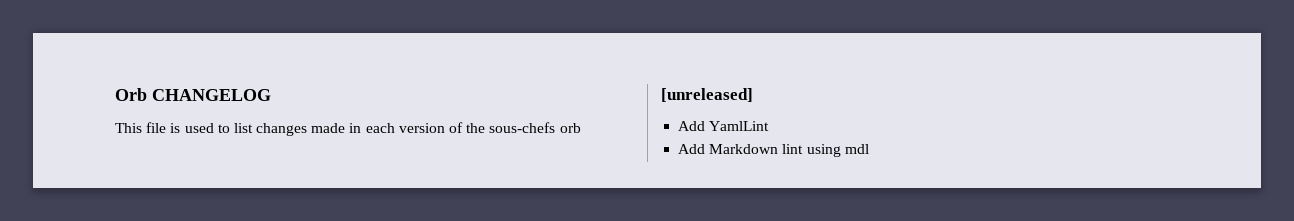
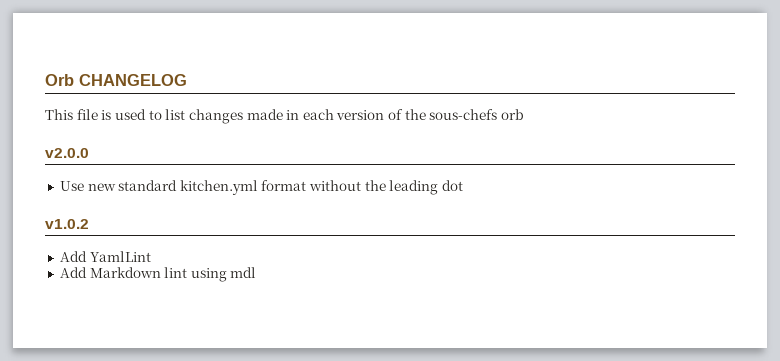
- [unreleased]
+ v2.0.0
+ Use new standard kitchen.yml format without the leading dot
+ v1.0.2

